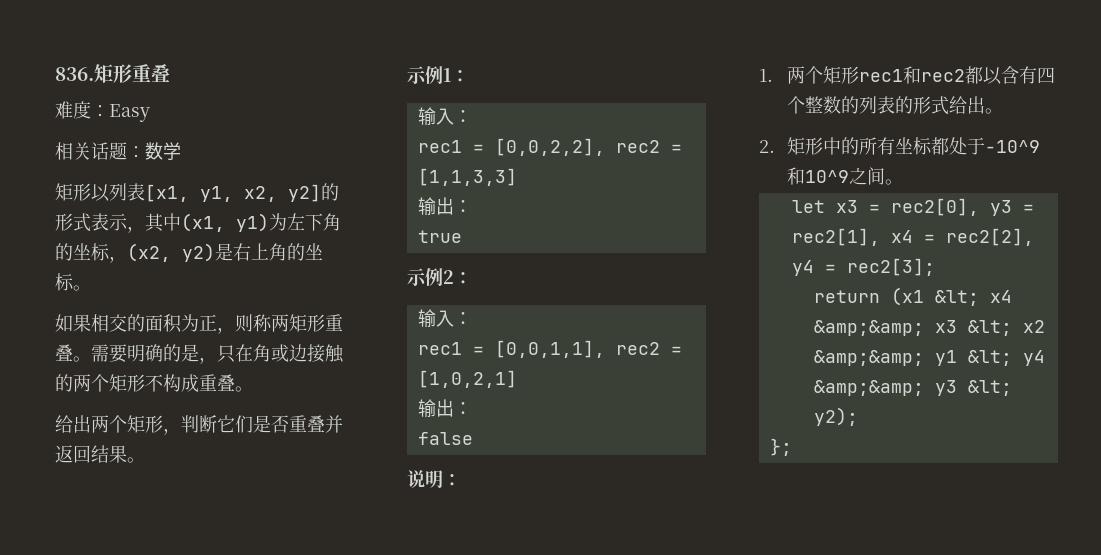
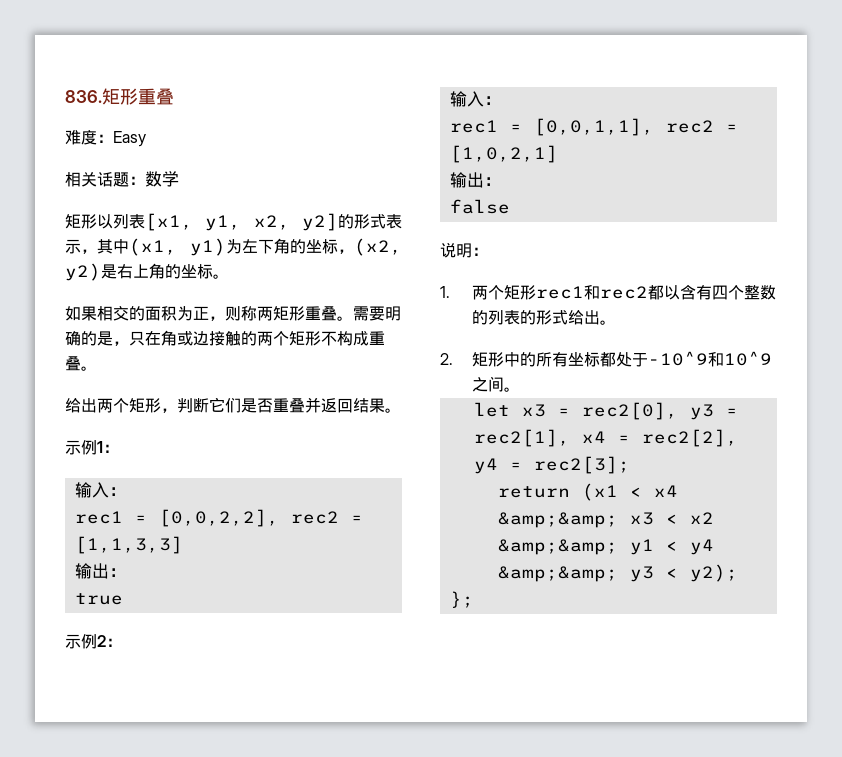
- return (x1 &lt; x4 &amp;&amp; x3 &lt; x2 &amp;&amp; y1 &lt; y4 &amp;&amp; y3 &lt; y2);
+ return (x1 < x4 &amp;&amp; x3 < x2 &amp;&amp; y1 < y4 &amp;&amp; y3 < y2);

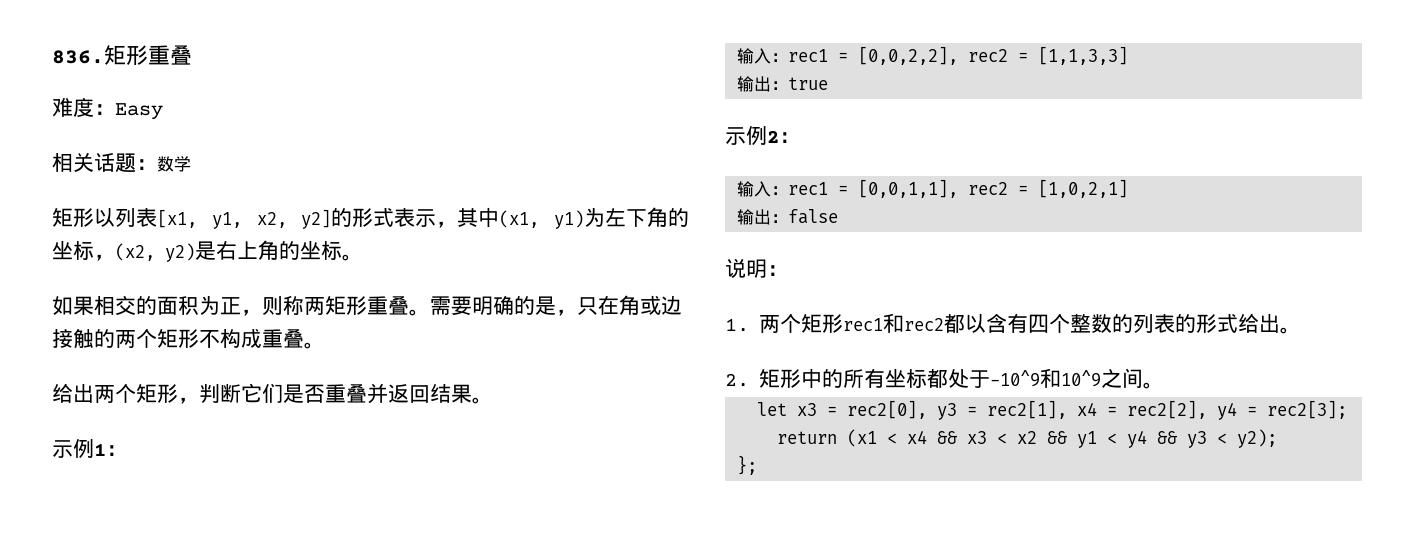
  示例1：
- 输入：
- rec1 = [0,0,2,2], rec2 = [1,1,3,3]
- 输出：
- true
+ 输入：rec1 = [0,0,2,2], rec2 = [1,1,3,3]
+ 输出：true
  示例2：
- 输入：
- rec1 = [0,0,1,1], rec2 = [1,0,2,1]
- 输出：
- false
+ 输入：rec1 = [0,0,1,1], rec2 = [1,0,2,1]
+ 输出：false
- return (x1 < x4 &amp;&amp; x3 < x2 &amp;&amp; y1 < y4 &amp;&amp; y3 < y2);
+ return (x1 < x4 && x3 < x2 && y1 < y4 && y3 < y2);

